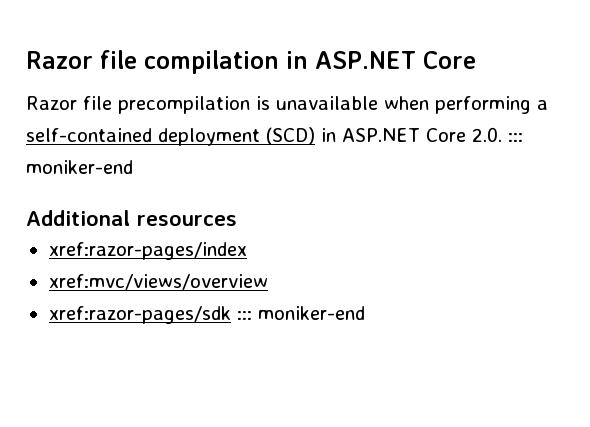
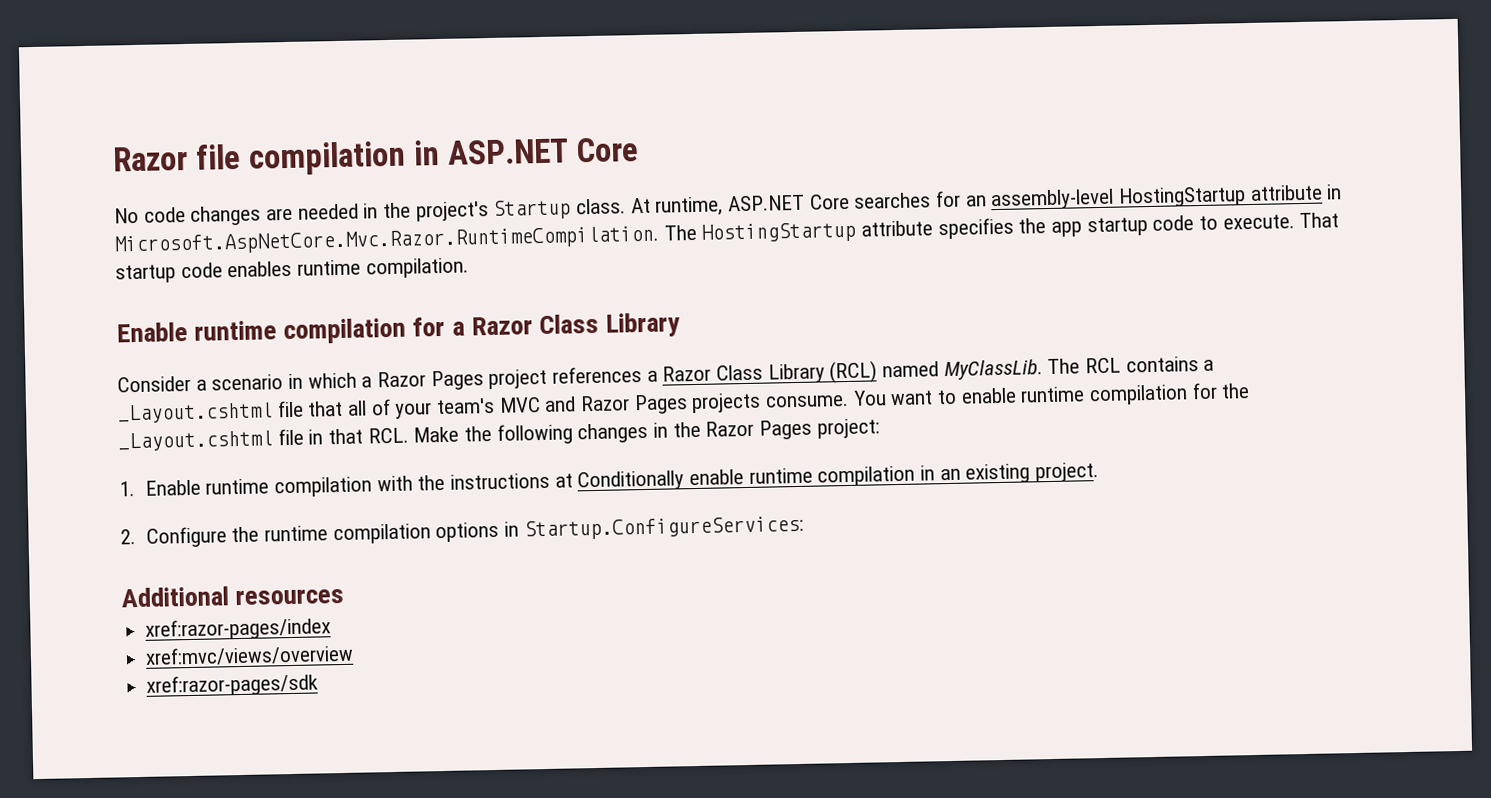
- Razor file precompilation is unavailable when performing a self-contained deployment (SCD) in ASP.NET Core 2.0. ::: moniker-end
+ No code changes are needed in the project's Startup class. At runtime, ASP.NET Core searches for an assembly-level HostingStartup attribute in Microsoft.AspNetCore.Mvc.Razor.RuntimeCompilation. The HostingStartup attribute specifies the app startup code to execute. That startup code enables runtime compilation.
+ Enable runtime compilation for a Razor Class Library
+ Consider a scenario in which a Razor Pages project references a Razor Class Library (RCL) named MyClassLib. The RCL contains a _Layout.cshtml file that all of your team's MVC and Razor Pages projects consume. You want to enable runtime compilation for the _Layout.cshtml file in that RCL. Make the following changes in the Razor Pages project:
+ 1. Enable runtime compilation with the instructions at Conditionally enable runtime compilation in an existing project.
+ 2. Configure the runtime compilation options in Startup.ConfigureServices:
- xref:razor-pages/sdk ::: moniker-end
+ xref:razor-pages/sdk

